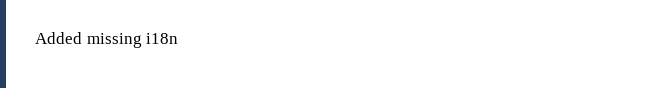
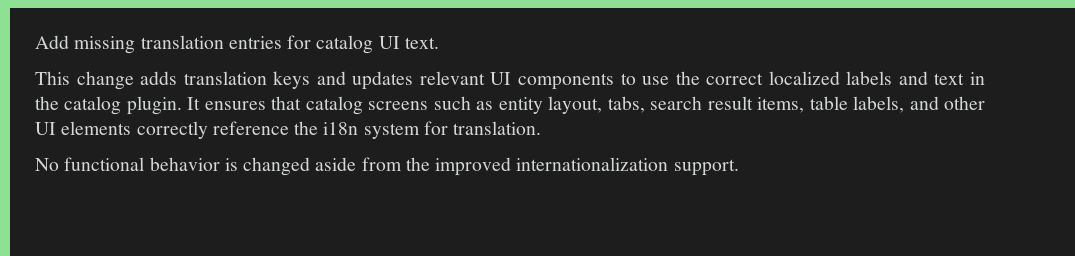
- Added missing i18n
+ Add missing translation entries for catalog UI text.
+ This change adds translation keys and updates relevant UI components to use the correct localized labels and text in the catalog plugin. It ensures that catalog screens such as entity layout, tabs, search result items, table labels, and other UI elements correctly reference the i18n system for translation.
+ No functional behavior is changed aside from the improved internationalization support.

